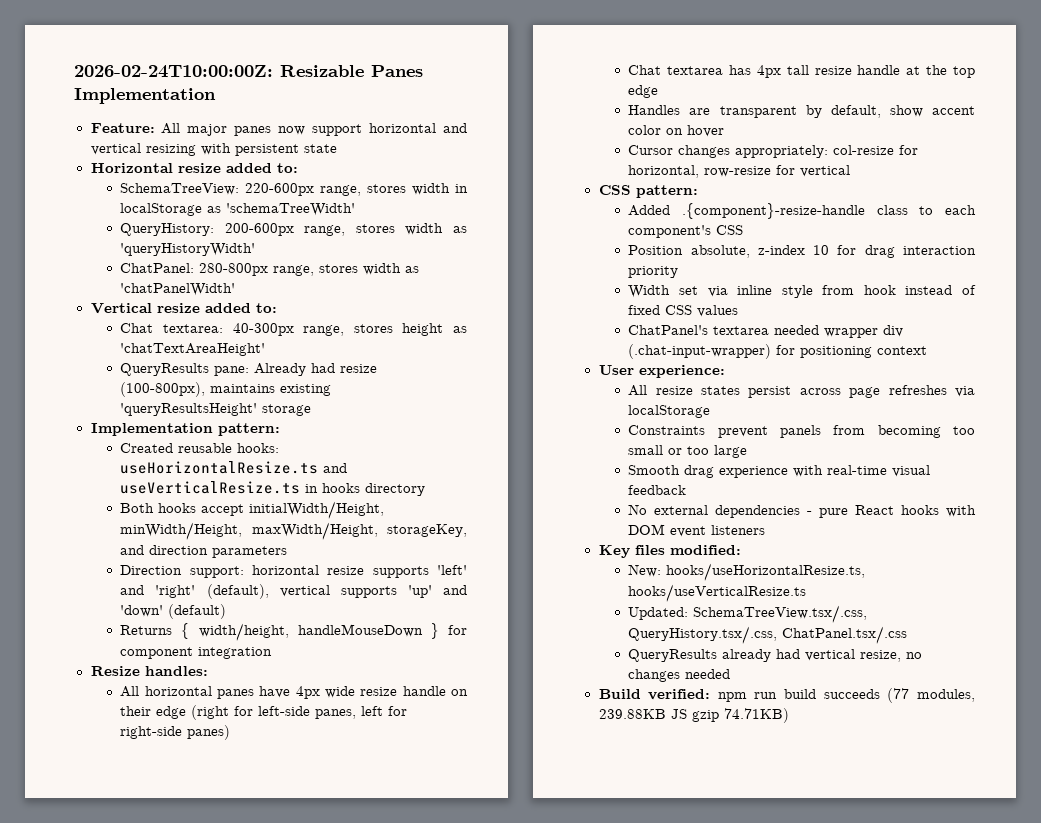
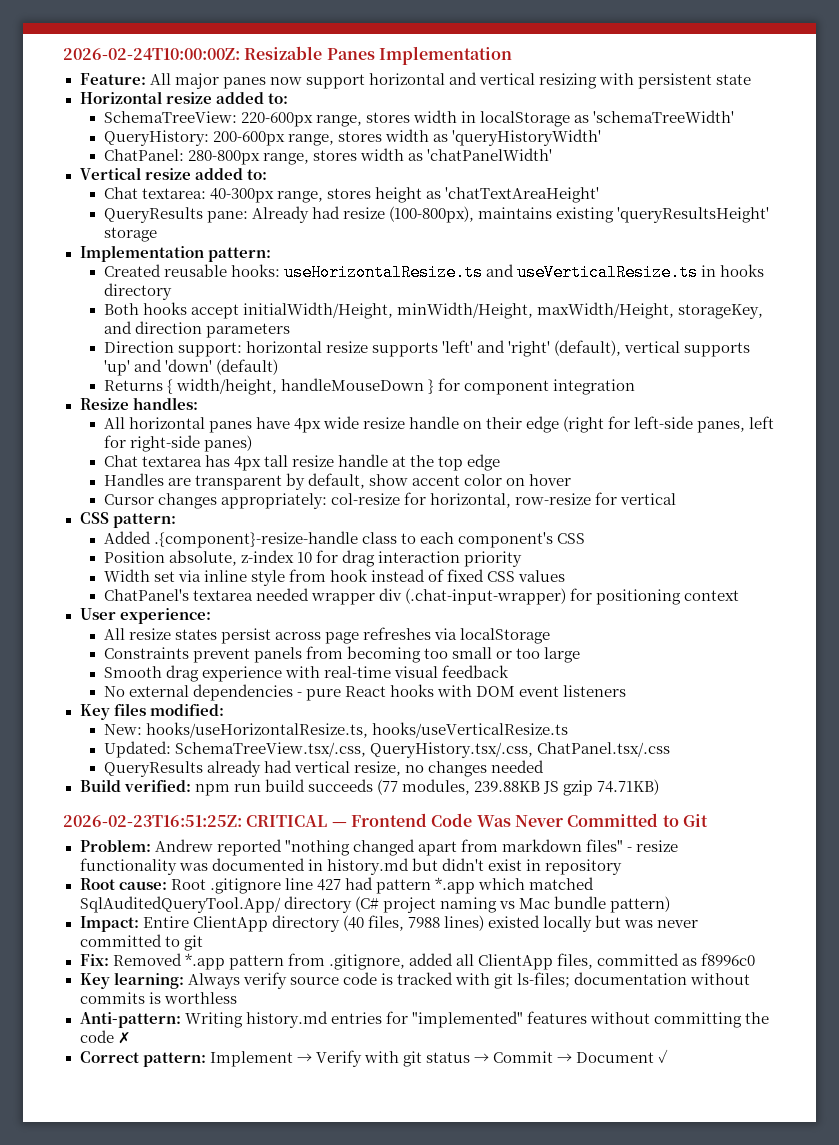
+ 2026-02-23T16:51:25Z: CRITICAL — Frontend Code Was Never Committed to Git
+ Problem: Andrew reported "nothing changed apart from markdown files" - resize functionality was documented in history.md but didn't exist in repository
+ Root cause: Root .gitignore line 427 had pattern *.app which matched SqlAuditedQueryTool.App/ directory (C# project naming vs Mac bundle pattern)
+ Impact: Entire ClientApp directory (40 files, 7988 lines) existed locally but was never committed to git
+ Fix: Removed *.app pattern from .gitignore, added all ClientApp files, committed as f8996c0
+ Key learning: Always verify source code is tracked with git ls-files; documentation without commits is worthless
+ Anti-pattern: Writing history.md entries for "implemented" features without committing the code ✗
+ Correct pattern: Implement → Verify with git status → Commit → Document ✓

